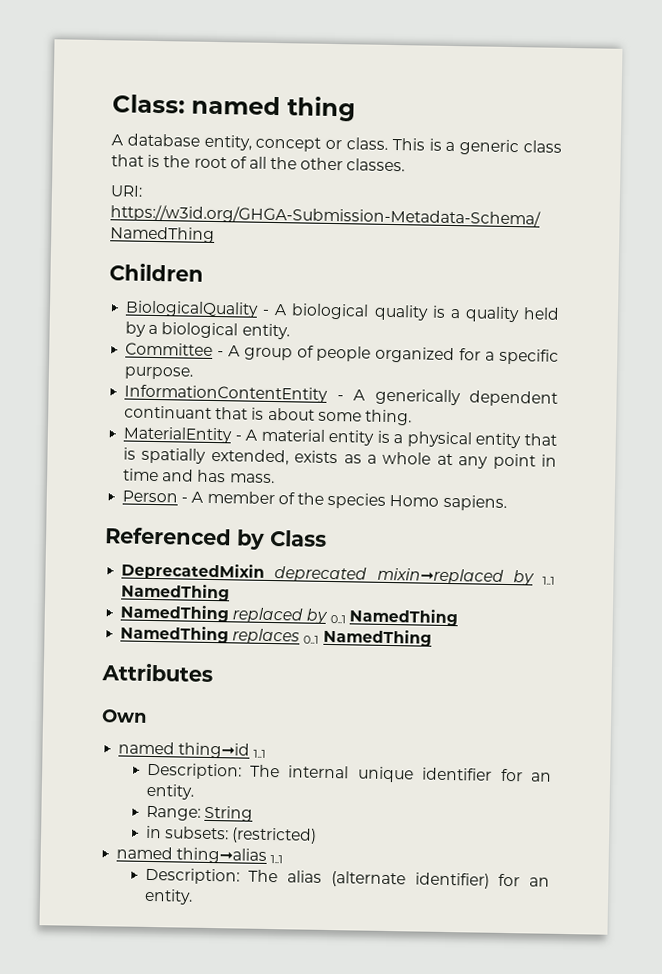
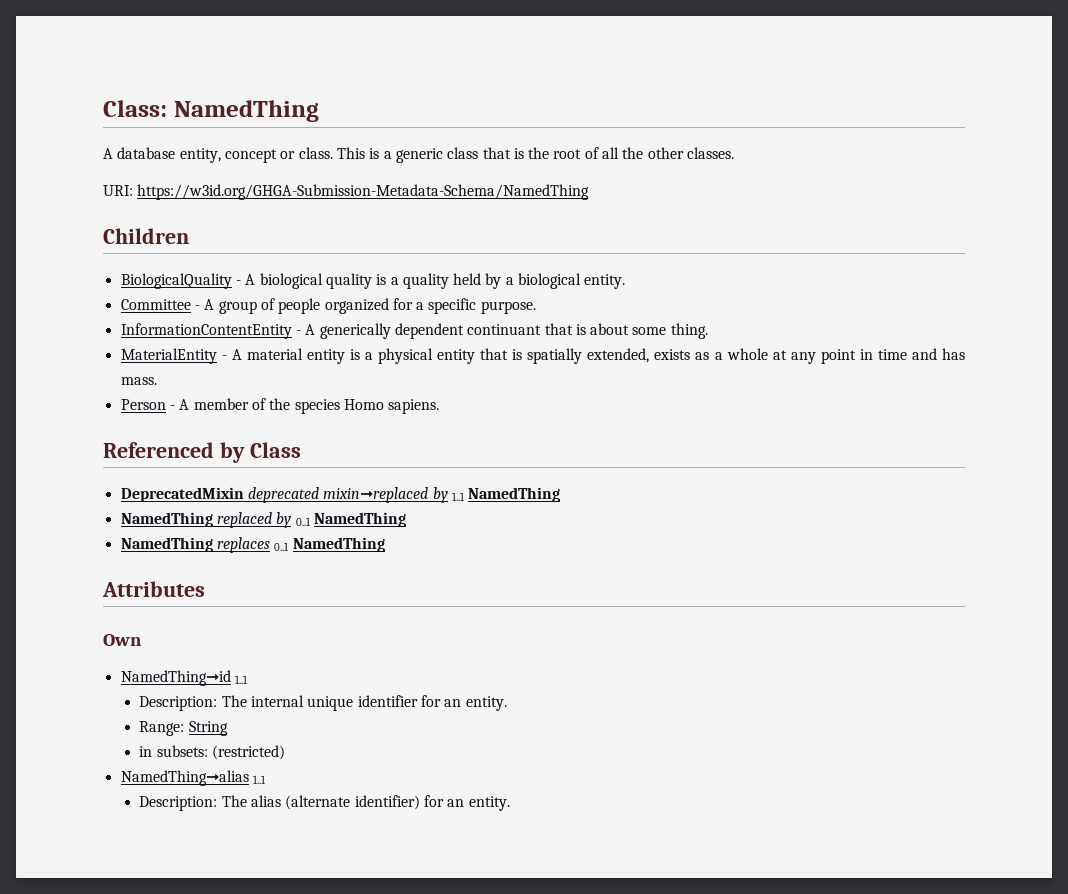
- Class: named thing
+ Class: NamedThing
- named thing➞id 1..1
+ NamedThing➞id 1..1
- named thing➞alias 1..1
+ NamedThing➞alias 1..1

